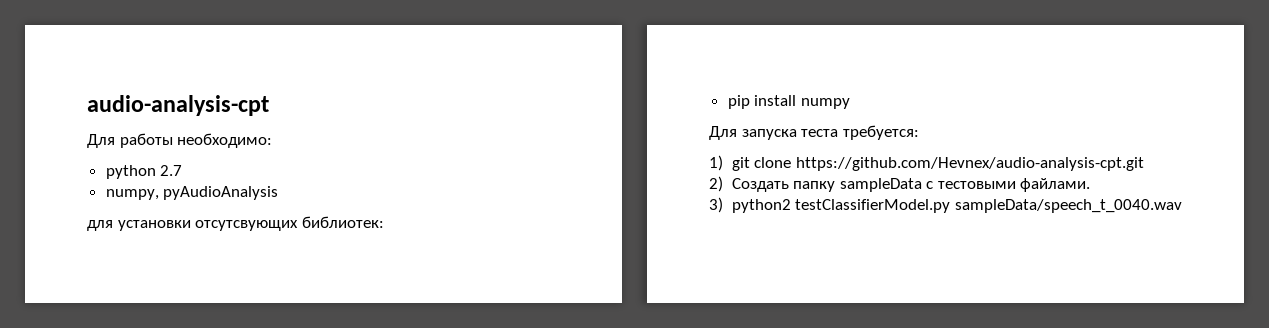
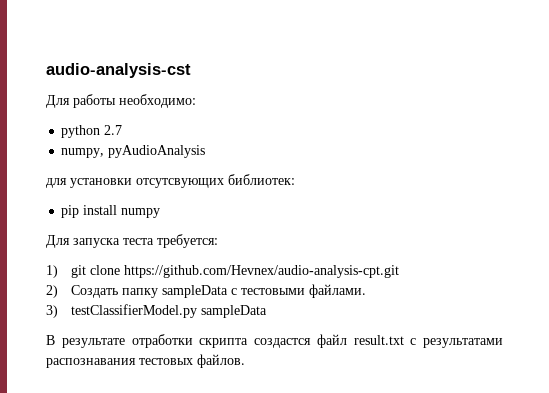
- audio-analysis-cpt
+ audio-analysis-cst
- 3) python2 testClassifierModel.py sampleData/speech_t_0040.wav
+ 3) testClassifierModel.py sampleData
+ В результате отработки скрипта создастся файл result.txt с результатами распознавания тестовых файлов.

